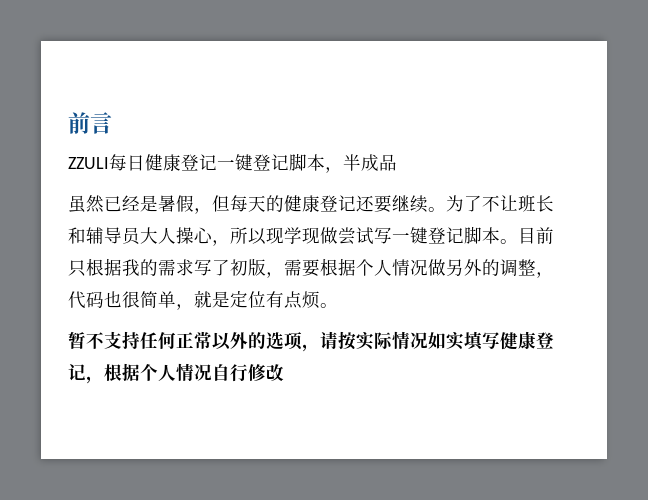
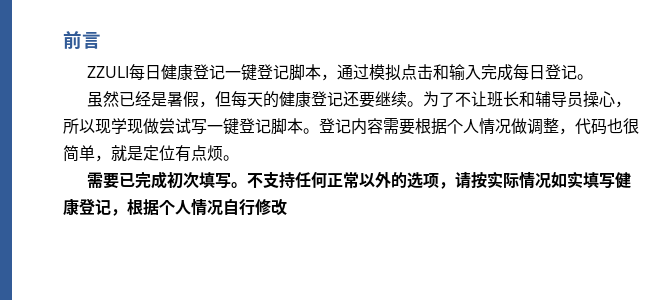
- ZZULI每日健康登记一键登记脚本，半成品
+ ZZULI每日健康登记一键登记脚本，通过模拟点击和输入完成每日登记。
- 为了不让班长和辅导员大人操心，所以现学现做尝试写一键登记脚本。
+ 为了不让班长和辅导员操心，所以现学现做尝试写一键登记脚本。
- 目前只根据我的需求写了初版，需要根据个人情况做另外的调整，代码也很简单，就是定位有点烦。
+ 登记内容需要根据个人情况做调整，代码也很简单，就是定位有点烦。
- 暂不支持任何正常以外的选项，请按实际情况如实填写健康登记，根据个人情况自行修改
+ 需要已完成初次填写。不支持任何正常以外的选项，请按实际情况如实填写健康登记，根据个人情况自行修改

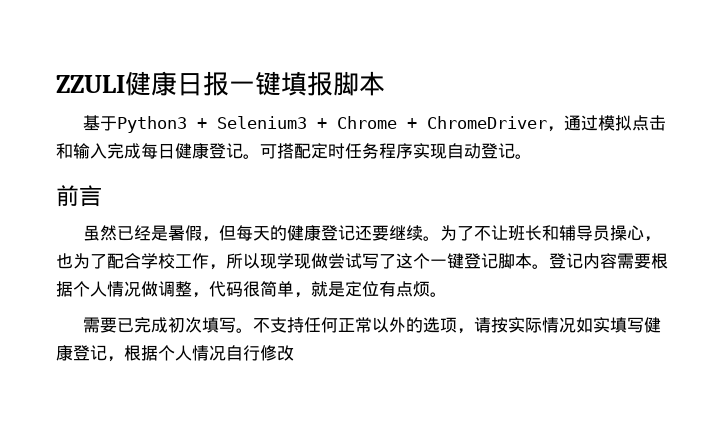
+ ZZULI健康日报一键填报脚本
+ 基于Python3 + Selenium3 + Chrome + ChromeDriver，通过模拟点击和输入完成每日健康登记。可搭配定时任务程序实现自动登记。
  前言
- ZZULI每日健康登记一键登记脚本，通过模拟点击和输入完成每日登记。
- 为了不让班长和辅导员操心，所以现学现做尝试写一键登记脚本。
+ 为了不让班长和辅导员操心，也为了配合学校工作，所以现学现做尝试写了这个一键登记脚本。
- 登记内容需要根据个人情况做调整，代码也很简单，就是定位有点烦。
+ 登记内容需要根据个人情况做调整，代码很简单，就是定位有点烦。

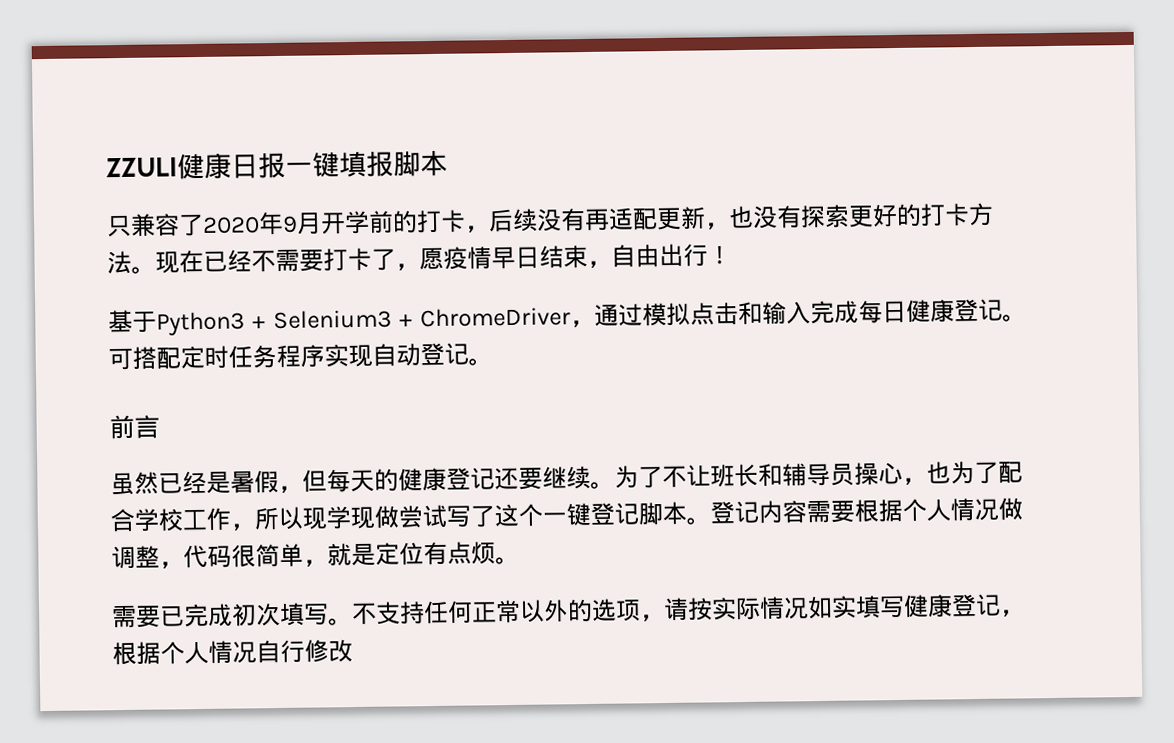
+ 只兼容了2020年9月开学前的打卡，后续没有再适配更新，也没有探索更好的打卡方法。现在已经不需要打卡了，愿疫情早日结束，自由出行！
- 基于Python3 + Selenium3 + Chrome + ChromeDriver，通过模拟点击和输入完成每日健康登记。
+ 基于Python3 + Selenium3 + ChromeDriver，通过模拟点击和输入完成每日健康登记。

